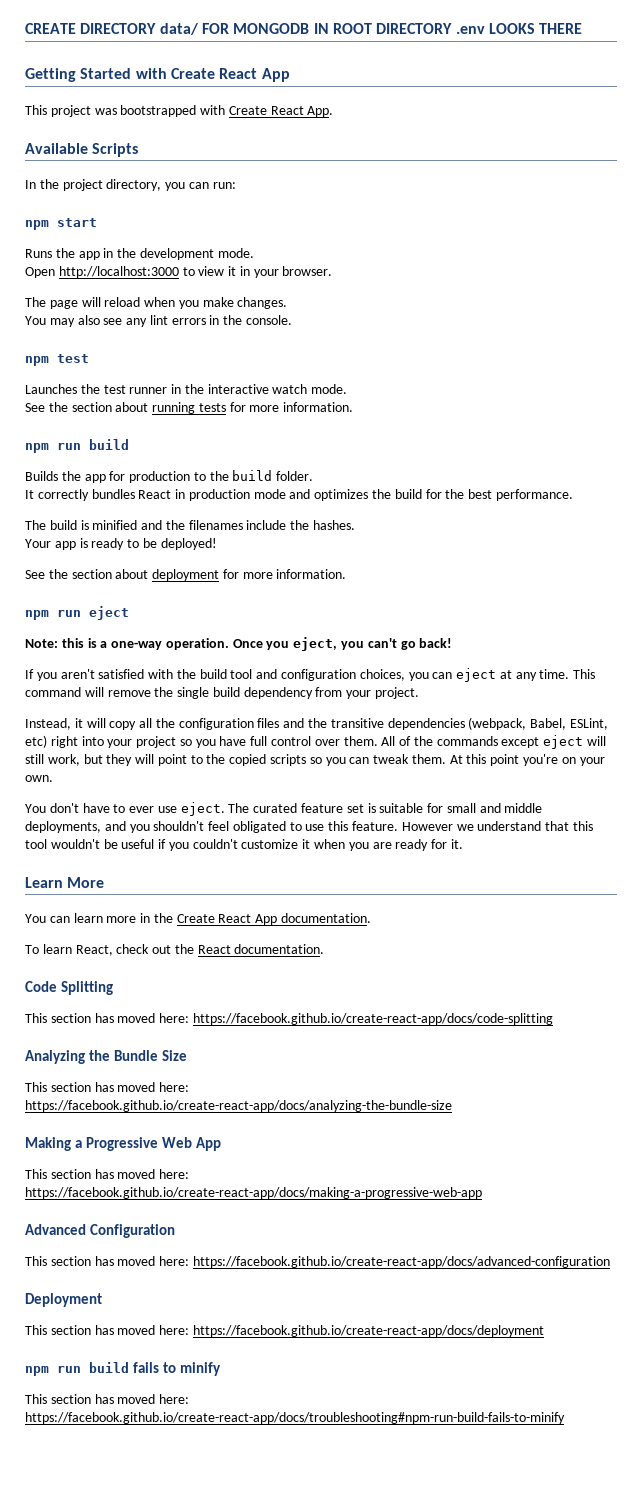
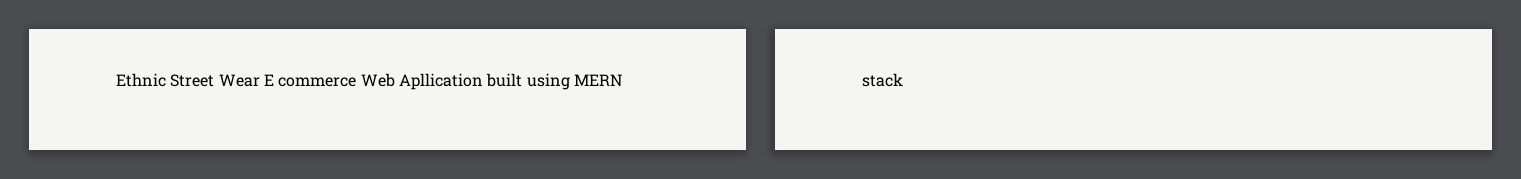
- CREATE DIRECTORY data/ FOR MONGODB IN ROOT DIRECTORY .env LOOKS THERE
- Getting Started with Create React App
- This project was bootstrapped with Create React App.
- Available Scripts
- In the project directory, you can run:
- npm start
- Runs the app in the development mode.
- Open http://localhost:3000 to view it in your browser.
- The page will reload when you make changes.
- You may also see any lint errors in the console.
- npm test
- Launches the test runner in the interactive watch mode.
- See the section about running tests for more information.
- npm run build
- Builds the app for production to the build folder.
- It correctly bundles React in production mode and optimizes the build for the best performance.
- The build is minified and the filenames include the hashes.
- Your app is ready to be deployed!
- See the section about deployment for more information.
- npm run eject
- Note: this is a one-way operation. Once you eject, you can't go back!
- If you aren't satisfied with the build tool and configuration choices, you can eject at any time. This command will remove the single build dependency from your project.
- Instead, it will copy all the configuration files and the transitive dependencies (webpack, Babel, ESLint, etc) right into your project so you have full control over them. All of the commands except eject will still work, but they will point to the copied scripts so you can tweak them. At this point you're on your own.
- You don't have to ever use eject. The curated feature set is suitable for small and middle deployments, and you shouldn't feel obligated to use this feature. However we understand that this tool wouldn't be useful if you couldn't customize it when you are ready for it.
- Learn More
- You can learn more in the Create React App documentation.
- To learn React, check out the React documentation.
- Code Splitting
- This section has moved here: https://facebook.github.io/create-react-app/docs/code-splitting
- Analyzing the Bundle Size
- This section has moved here: https://facebook.github.io/create-react-app/docs/analyzing-the-bundle-size
- Making a Progressive Web App
- This section has moved here: https://facebook.github.io/create-react-app/docs/making-a-progressive-web-app
- Advanced Configuration
- This section has moved here: https://facebook.github.io/create-react-app/docs/advanced-configuration
- Deployment
- This section has moved here: https://facebook.github.io/create-react-app/docs/deployment
- npm run build fails to minify
- This section has moved here: https://facebook.github.io/create-react-app/docs/troubleshooting#npm-run-build-fails-to-minify
+ Ethnic Street Wear E commerce Web Apllication built using MERN stack

